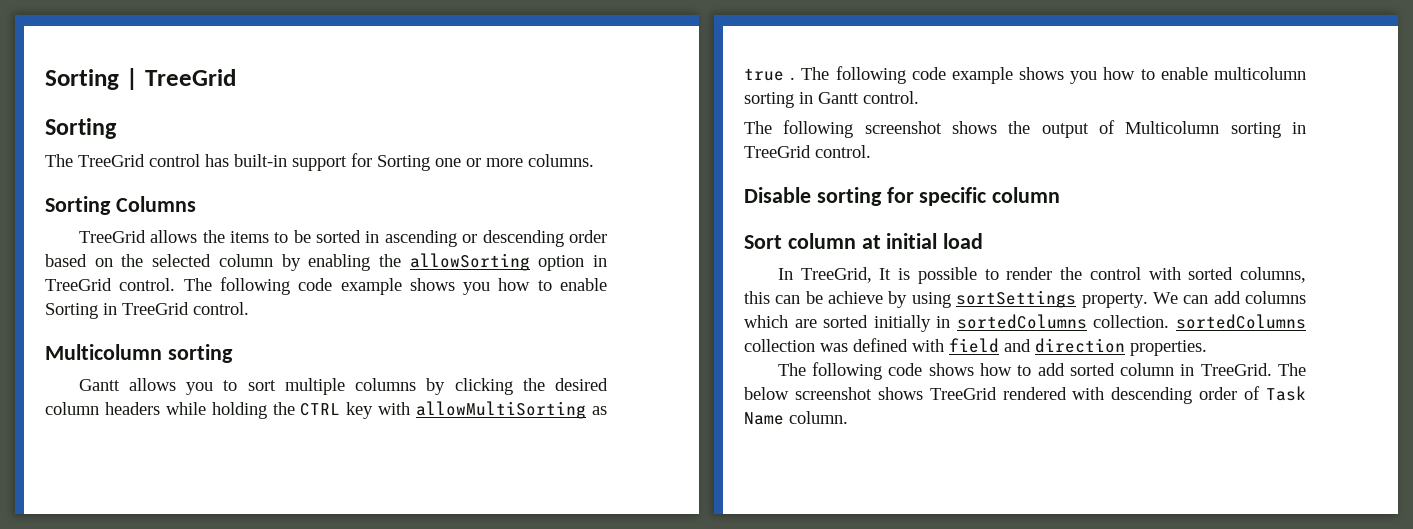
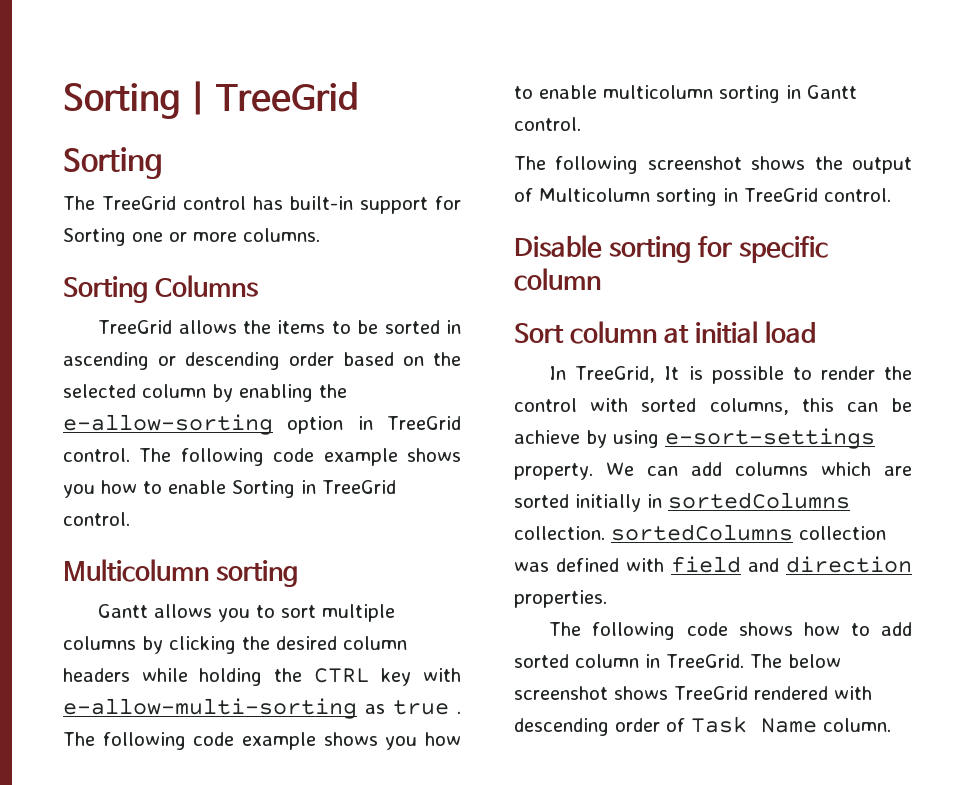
- TreeGrid allows the items to be sorted in ascending or descending order based on the selected column by enabling the allowSorting option in TreeGrid control.
+ TreeGrid allows the items to be sorted in ascending or descending order based on the selected column by enabling the e-allow-sorting option in TreeGrid control.
- Gantt allows you to sort multiple columns by clicking the desired column headers while holding the CTRL key with allowMultiSorting as true .
+ Gantt allows you to sort multiple columns by clicking the desired column headers while holding the CTRL key with e-allow-multi-sorting as true .
- In TreeGrid, It is possible to render the control with sorted columns, this can be achieve by using sortSettings property.
+ In TreeGrid, It is possible to render the control with sorted columns, this can be achieve by using e-sort-settings property.

